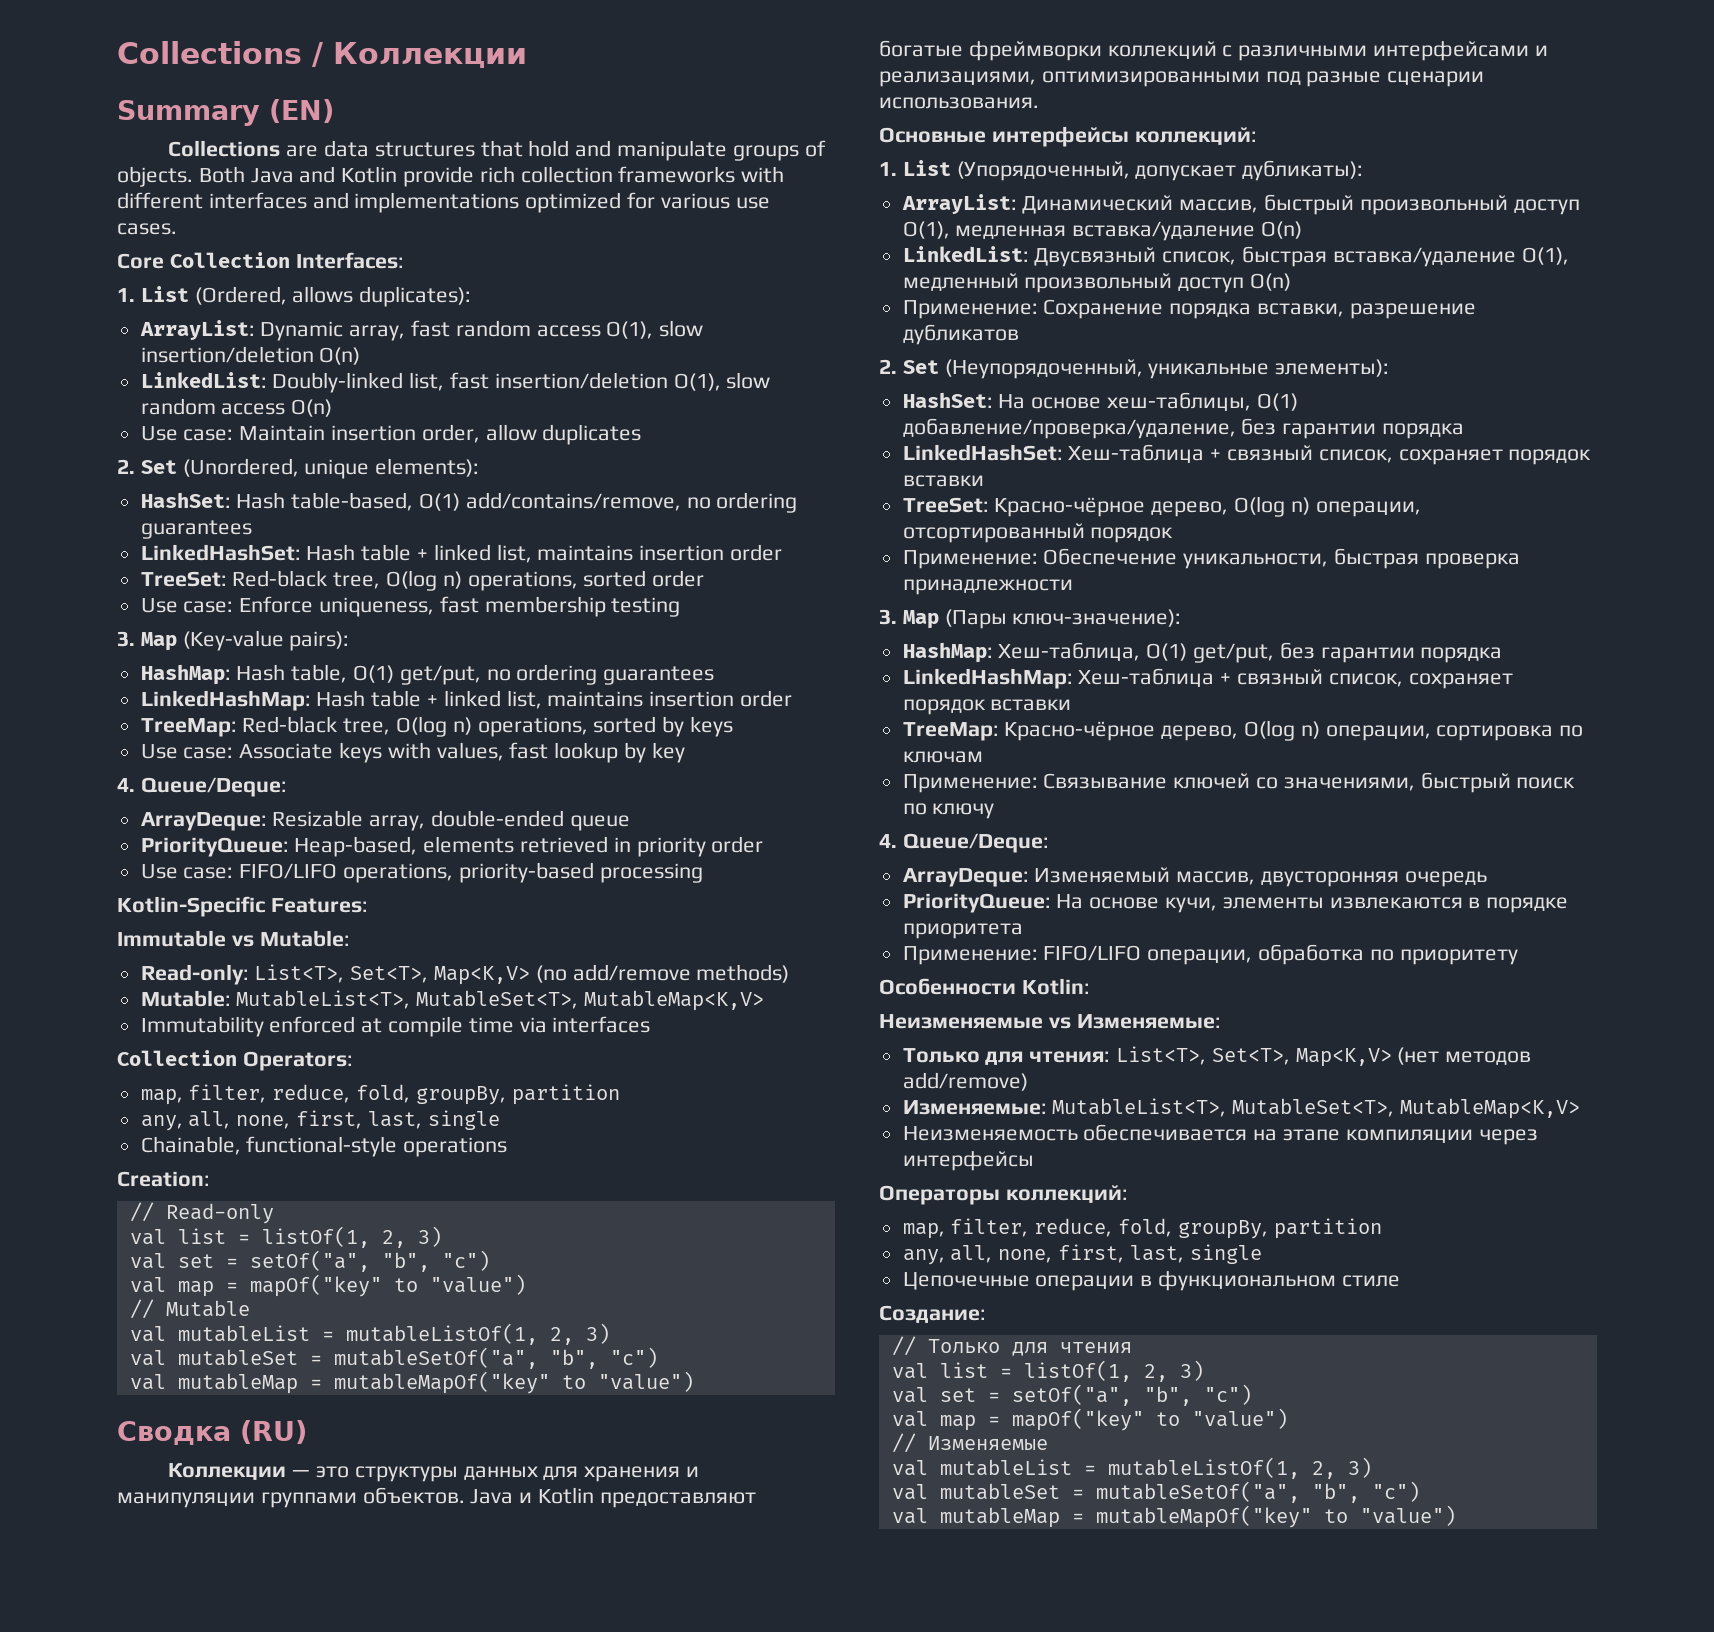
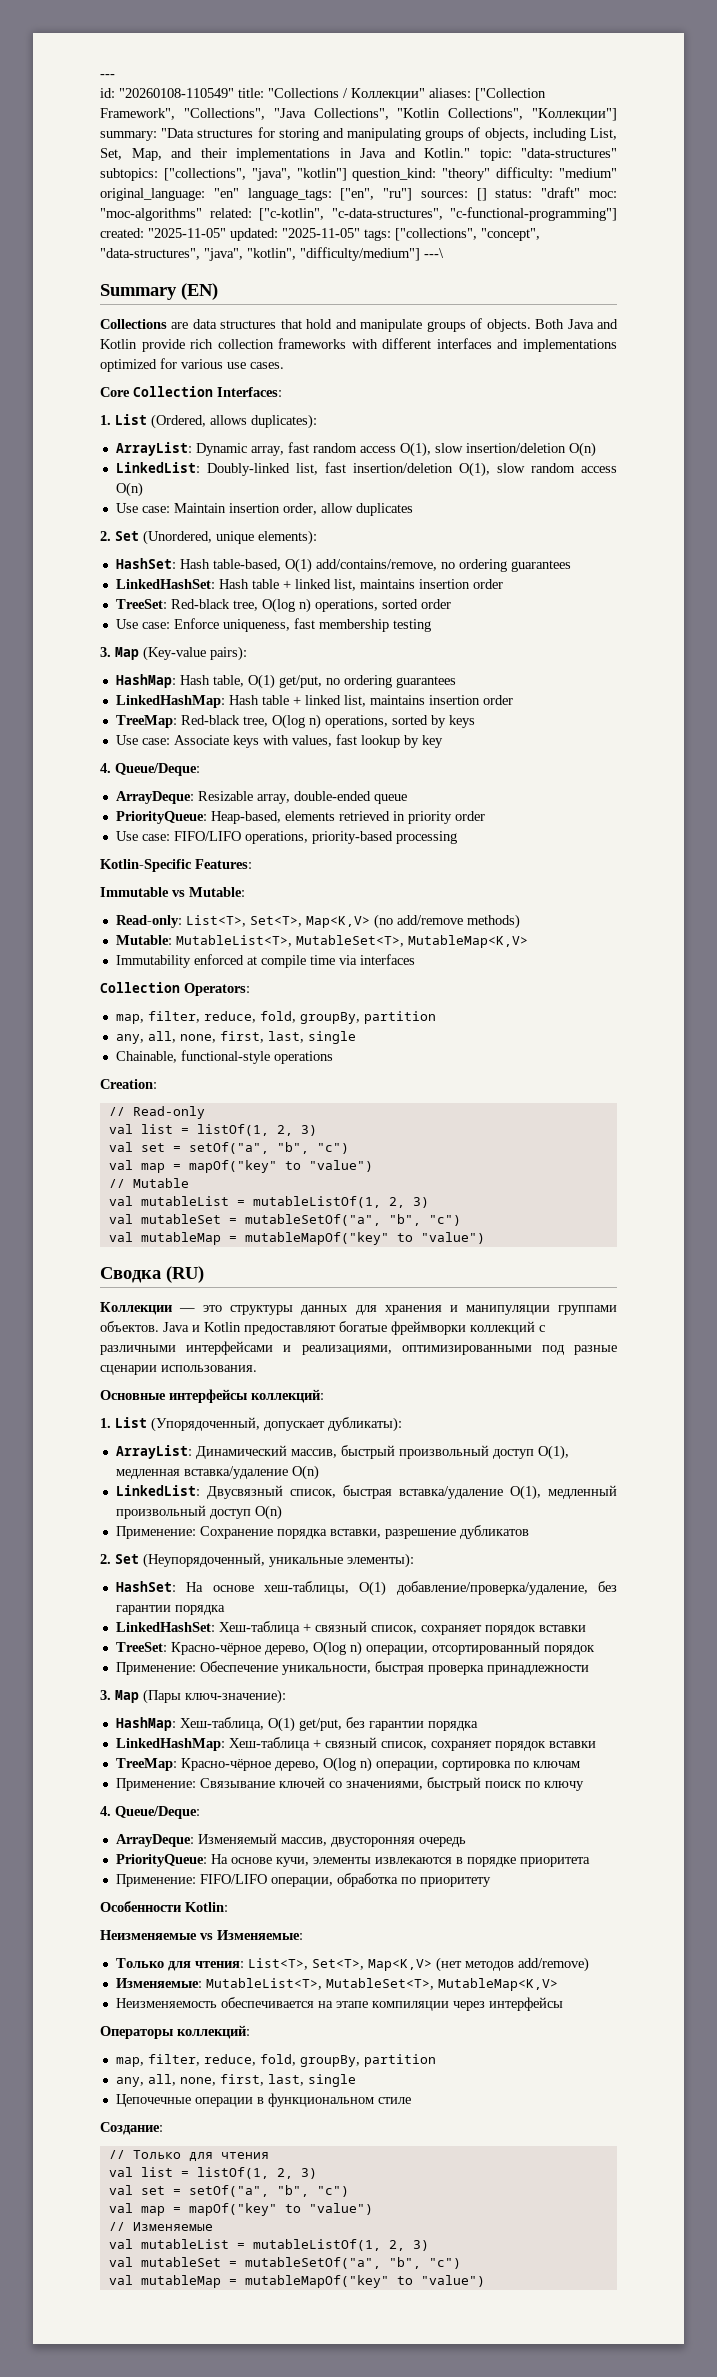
- Collections / Коллекции
+ ---
+ id: "20260108-110549" title: "Collections / Коллекции" aliases: ["Collection Framework", "Collections", "Java Collections", "Kotlin Collections", "Коллекции"] summary: "Data structures for storing and manipulating groups of objects, including List, Set, Map, and their implementations in Java and Kotlin." topic: "data-structures" subtopics: ["collections", "java", "kotlin"] question_kind: "theory" difficulty: "medium" original_language: "en" language_tags: ["en", "ru"] sources: [] status: "draft" moc: "moc-algorithms" related: ["c-kotlin", "c-data-structures", "c-functional-programming"] created: "2025-11-05" updated: "2025-11-05" tags: ["collections", "concept", "data-structures", "java", "kotlin", "difficulty/medium"] ---\

